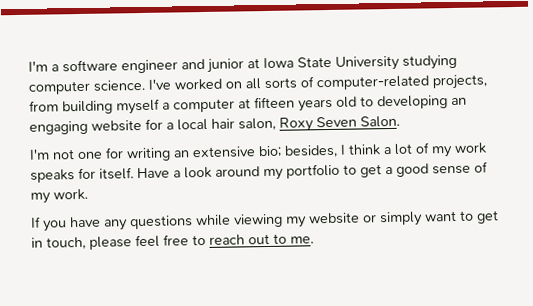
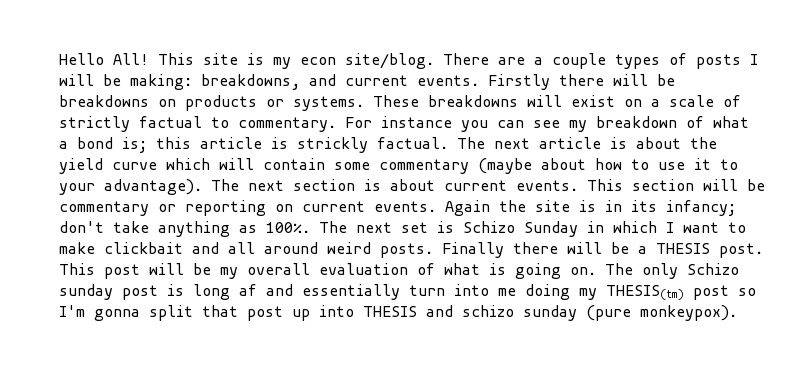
- I'm a software engineer and junior at Iowa State University studying computer science. I've worked on all sorts of computer-related projects, from building myself a computer at fifteen years old to developing an engaging website for a local hair salon, Roxy Seven Salon.
- I'm not one for writing an extensive bio; besides, I think a lot of my work speaks for itself. Have a look around my portfolio to get a good sense of my work.
- If you have any questions while viewing my website or simply want to get in touch, please feel free to reach out to me.
+ Hello All! This site is my econ site/blog. There are a couple types of posts I will be making: breakdowns, and current events. Firstly there will be breakdowns on products or systems. These breakdowns will exist on a scale of strictly factual to commentary. For instance you can see my breakdown of what a bond is; this article is strickly factual. The next article is about the yield curve which will contain some commentary (maybe about how to use it to your advantage). The next section is about current events. This section will be commentary or reporting on current events. Again the site is in its infancy; don't take anything as 100%. The next set is Schizo Sunday in which I want to make clickbait and all around weird posts. Finally there will be a THESIS post. This post will be my overall evaluation of what is going on. The only Schizo sunday post is long af and essentially turn into me doing my THESIS(tm) post so I'm gonna split that post up into THESIS and schizo sunday (pure monkeypox).

